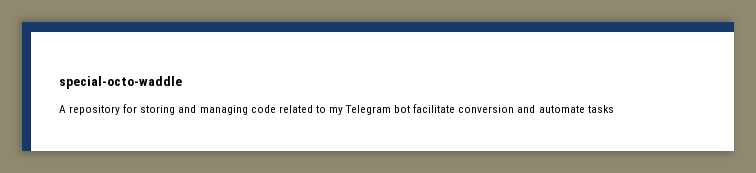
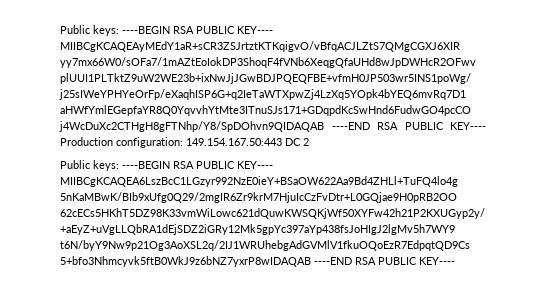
- special-octo-waddle
- A repository for storing and managing code related to my Telegram bot facilitate conversion and automate tasks
+ Public keys: ----BEGIN RSA PUBLIC KEY---- MIIBCgKCAQEAyMEdY1aR+sCR3ZSJrtztKTKqigvO/vBfqACJLZtS7QMgCGXJ6XIR yy7mx66W0/sOFa7/1mAZtEoIokDP3ShoqF4fVNb6XeqgQfaUHd8wJpDWHcR2OFwv plUUI1PLTktZ9uW2WE23b+ixNwJjJGwBDJPQEQFBE+vfmH0JP503wr5INS1poWg/ j25sIWeYPHYeOrFp/eXaqhISP6G+q2IeTaWTXpwZj4LzXq5YOpk4bYEQ6mvRq7D1 aHWfYmlEGepfaYR8Q0YqvvhYtMte3ITnuSJs171+GDqpdKcSwHnd6FudwGO4pcCO j4WcDuXc2CTHgH8gFTNhp/Y8/SpDOhvn9QIDAQAB ----END RSA PUBLIC KEY---- Production configuration: 149.154.167.50:443 DC 2
+ Public keys: ----BEGIN RSA PUBLIC KEY---- MIIBCgKCAQEA6LszBcC1LGzyr992NzE0ieY+BSaOW622Aa9Bd4ZHLl+TuFQ4lo4g 5nKaMBwK/BIb9xUfg0Q29/2mgIR6Zr9krM7HjuIcCzFvDtr+L0GQjae9H0pRB2OO 62cECs5HKhT5DZ98K33vmWiLowc621dQuwKWSQKjWf50XYFw42h21P2KXUGyp2y/ +aEyZ+uVgLLQbRA1dEjSDZ2iGRy12Mk5gpYc397aYp438fsJoHIgJ2lgMv5h7WY9 t6N/byY9Nw9p21Og3AoXSL2q/2IJ1WRUhebgAdGVMlV1fkuOQoEzR7EdpqtQD9Cs 5+bfo3Nhmcyvk5ftB0WkJ9z6bNZ7yxrP8wIDAQAB ----END RSA PUBLIC KEY----

